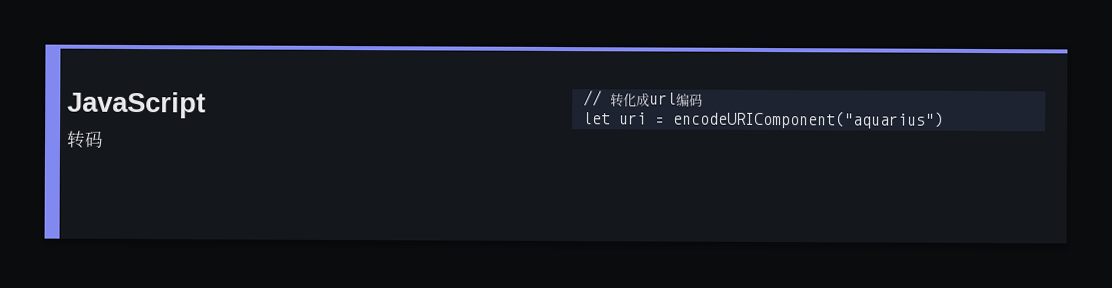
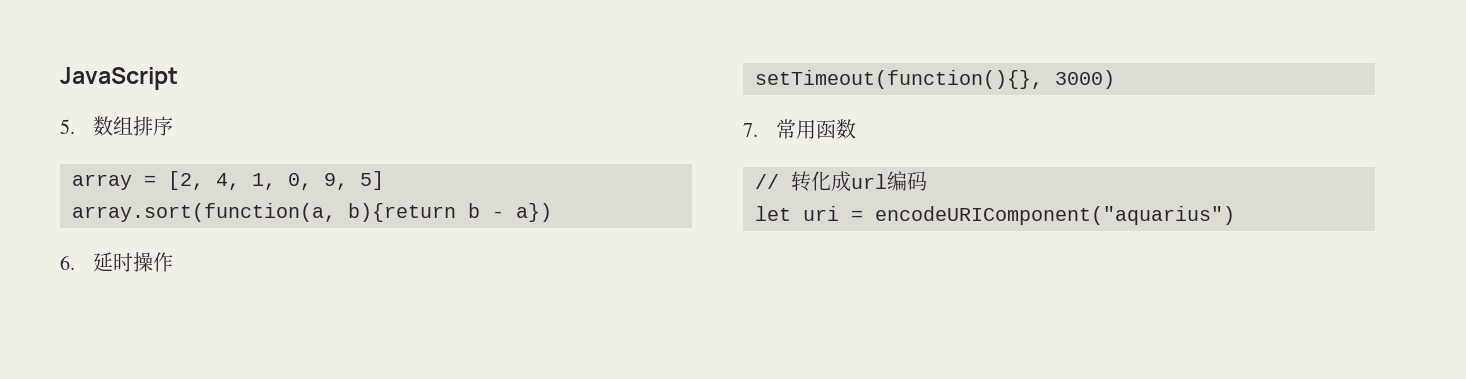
- 转码
+ 5.数组排序
+ array = [2, 4, 1, 0, 9, 5]
+ array.sort(function(a, b){return b - a})
+ 6.延时操作
+ setTimeout(function(){}, 3000)
+ 7.常用函数

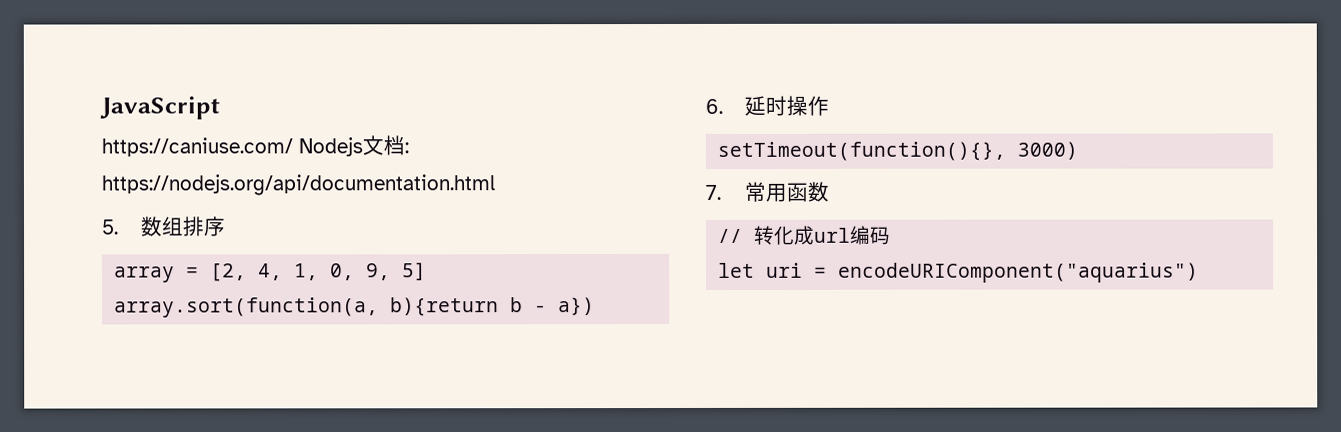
+ https://caniuse.com/ Nodejs文档: https://nodejs.org/api/documentation.html

